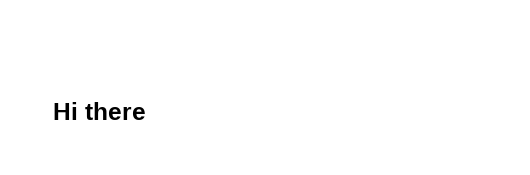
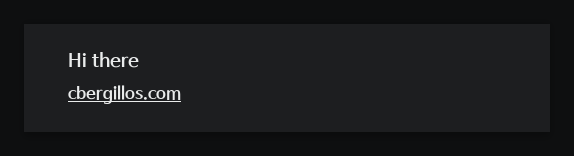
+ cbergillos.com

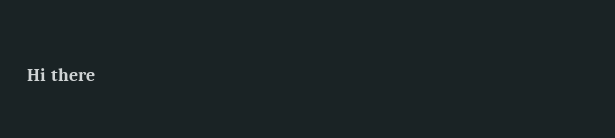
- cbergillos.com

